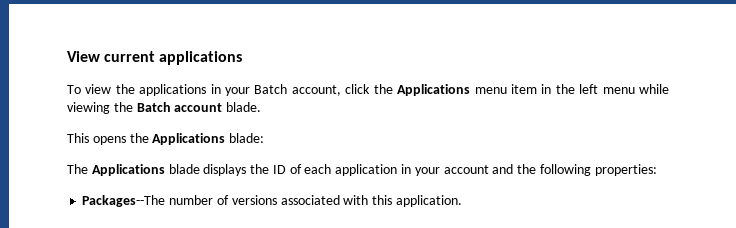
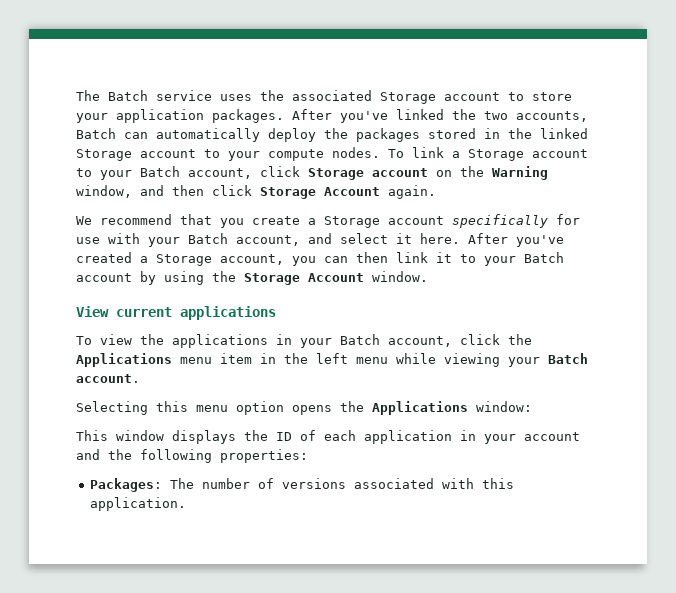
+ The Batch service uses the associated Storage account to store your application packages. After you've linked the two accounts, Batch can automatically deploy the packages stored in the linked Storage account to your compute nodes. To link a Storage account to your Batch account, click Storage account on the Warning window, and then click Storage Account again.
+ We recommend that you create a Storage account specifically for use with your Batch account, and select it here. After you've created a Storage account, you can then link it to your Batch account by using the Storage Account window.
- To view the applications in your Batch account, click the Applications menu item in the left menu while viewing the Batch account blade.
- This opens the Applications blade:
- The Applications blade displays the ID of each application in your account and the following properties:
+ To view the applications in your Batch account, click the Applications menu item in the left menu while viewing your Batch account.
+ Selecting this menu option opens the Applications window:
+ This window displays the ID of each application in your account and the following properties:
- Packages--The number of versions associated with this application.
+ Packages: The number of versions associated with this application.

